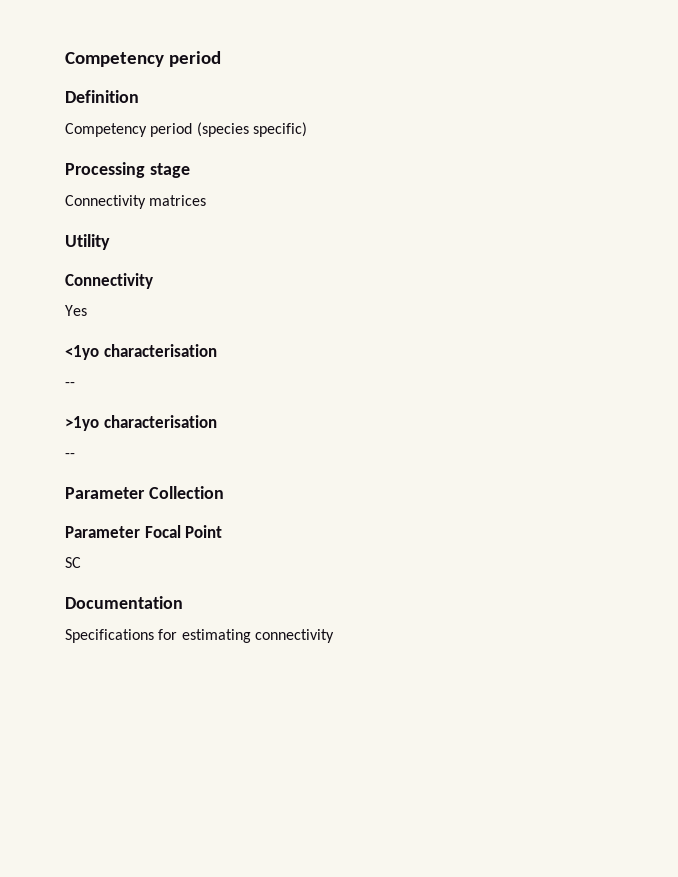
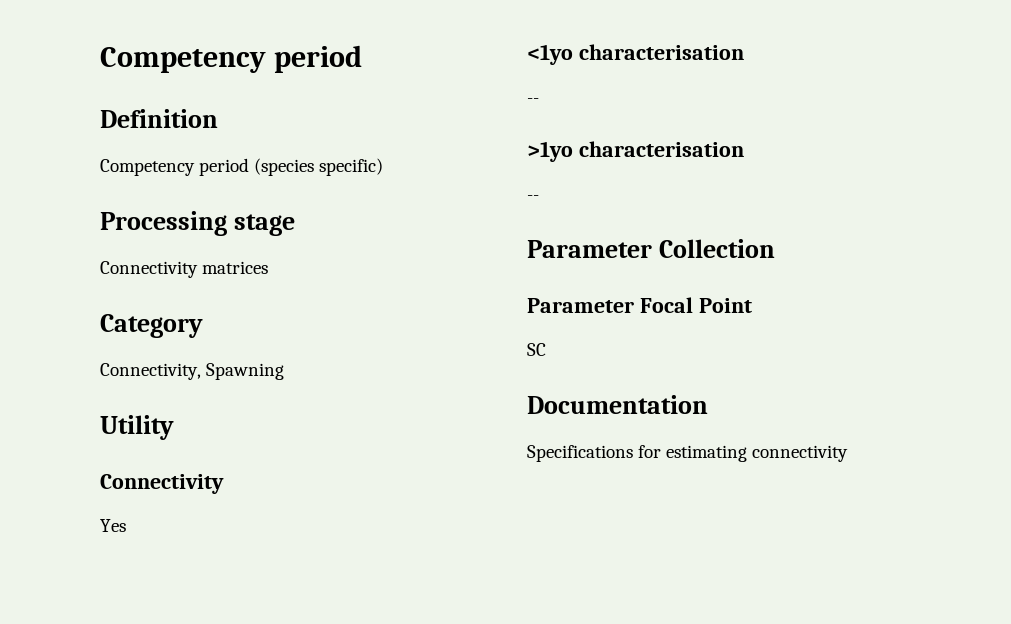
+ Category
+ Connectivity, Spawning

